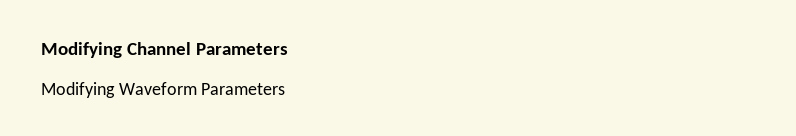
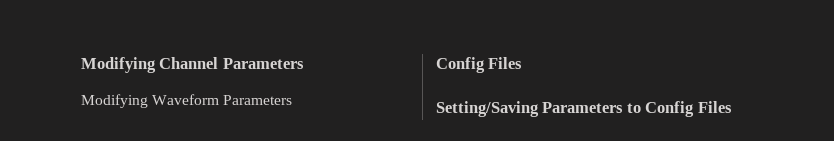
  Modifying Waveform Parameters
+ Config Files
+ Setting/Saving Parameters to Config Files

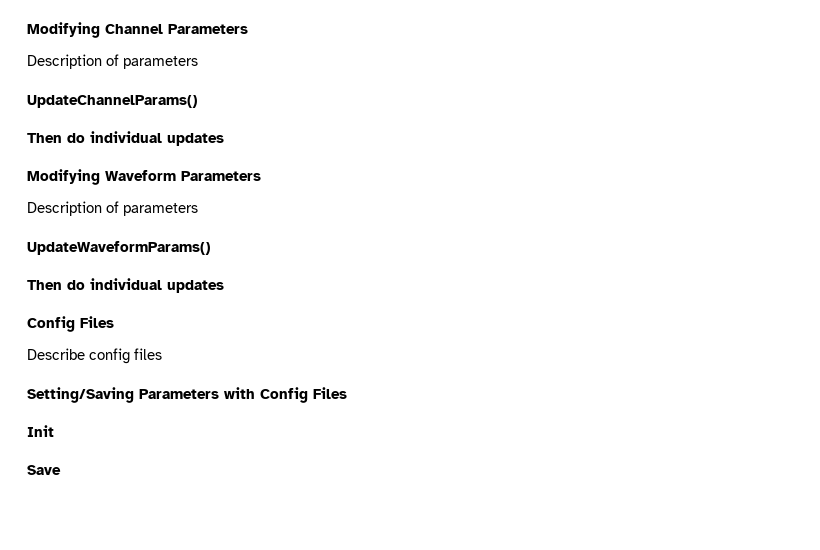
  Modifying Channel Parameters
+ Description of parameters
+ UpdateChannelParams()
+ Then do individual updates
  Modifying Waveform Parameters
+ Description of parameters
+ UpdateWaveformParams()
+ Then do individual updates
  Config Files
+ Describe config files
- Setting/Saving Parameters to Config Files
+ Setting/Saving Parameters with Config Files
+ Init
+ Save

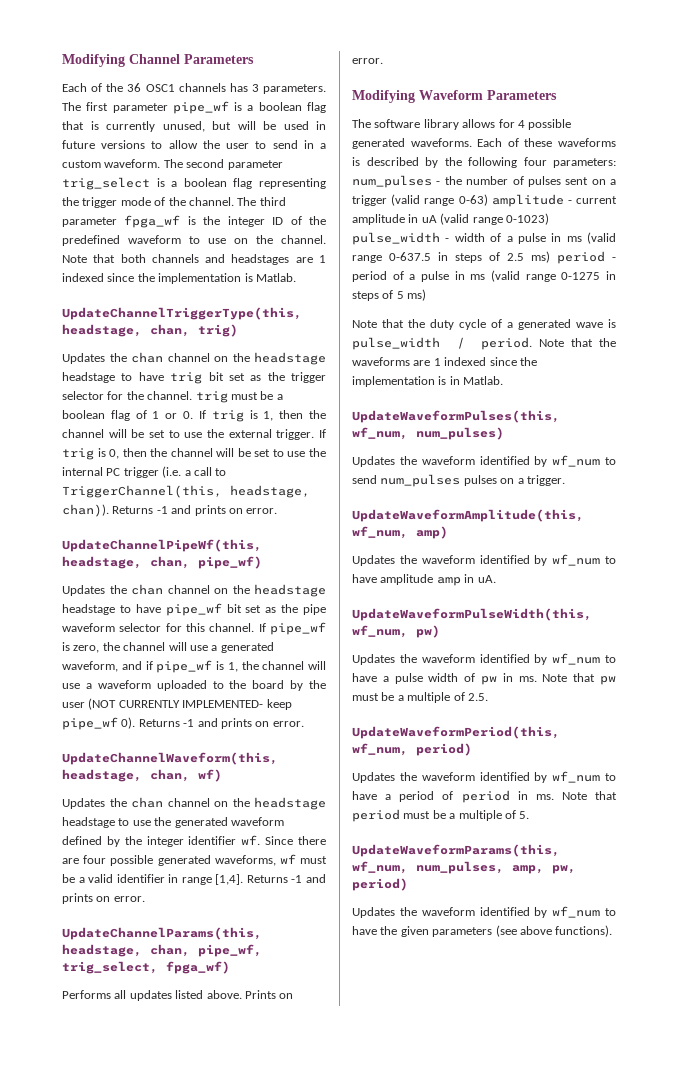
  Modifying Channel Parameters
- Description of parameters
- UpdateChannelParams()
- Then do individual updates
+ Each of the 36 OSC1 channels has 3 parameters. The first parameter pipe_wf is a boolean flag that is currently unused, but will be used in future versions to allow the user to send in a custom waveform. The second parameter trig_select is a boolean flag representing the trigger mode of the channel. The third parameter fpga_wf is the integer ID of the predefined waveform to use on the channel. Note that both channels and headstages are 1 indexed since the implementation is Matlab.
+ UpdateChannelTriggerType(this, headstage, chan, trig)
+ Updates the chan channel on the headstage headstage to have trig bit set as the trigger selector for the channel. trig must be a boolean flag of 1 or 0. If trig is 1, then the channel will be set to use the external trigger. If trig is 0, then the channel will be set to use the internal PC trigger (i.e. a call to TriggerChannel(this, headstage, chan)). Returns -1 and prints on error.
+ UpdateChannelPipeWf(this, headstage, chan, pipe_wf)
+ Updates the chan channel on the headstage headstage to have pipe_wf bit set as the pipe waveform selector for this channel. If pipe_wf is zero, the channel will use a generated waveform, and if pipe_wf is 1, the channel will use a waveform uploaded to the board by the user (NOT CURRENTLY IMPLEMENTED- keep pipe_wf 0). Returns -1 and prints on error.
+ UpdateChannelWaveform(this, headstage, chan, wf)
+ Updates the chan channel on the headstage headstage to use the generated waveform defined by the integer identifier wf. Since there are four possible generated waveforms, wf must be a valid identifier in range [1,4]. Returns -1 and prints on error.
+ UpdateChannelParams(this, headstage, chan, pipe_wf, trig_select, fpga_wf)
+ Performs all updates listed above. Prints on error.
  Modifying Waveform Parameters
- Description of parameters
- UpdateWaveformParams()
- Then do individual updates
- Config Files
- Describe config files
- Setting/Saving Parameters with Config Files
- Init
- Save
+ The software library allows for 4 possible generated waveforms. Each of these waveforms is described by the following four parameters: num_pulses - the number of pulses sent on a trigger (valid range 0-63) amplitude - current amplitude in uA (valid range 0-1023) pulse_width - width of a pulse in ms (valid range 0-637.5 in steps of 2.5 ms) period - period of a pulse in ms (valid range 0-1275 in steps of 5 ms)
+ Note that the duty cycle of a generated wave is pulse_width / period. Note that the waveforms are 1 indexed since the implementation is in Matlab.
+ UpdateWaveformPulses(this, wf_num, num_pulses)
+ Updates the waveform identified by wf_num to send num_pulses pulses on a trigger.
+ UpdateWaveformAmplitude(this, wf_num, amp)
+ Updates the waveform identified by wf_num to have amplitude amp in uA.
+ UpdateWaveformPulseWidth(this, wf_num, pw)
+ Updates the waveform identified by wf_num to have a pulse width of pw in ms. Note that pw must be a multiple of 2.5.
+ UpdateWaveformPeriod(this, wf_num, period)
+ Updates the waveform identified by wf_num to have a period of period in ms. Note that period must be a multiple of 5.
+ UpdateWaveformParams(this, wf_num, num_pulses, amp, pw, period)
+ Updates the waveform identified by wf_num to have the given parameters (see above functions).

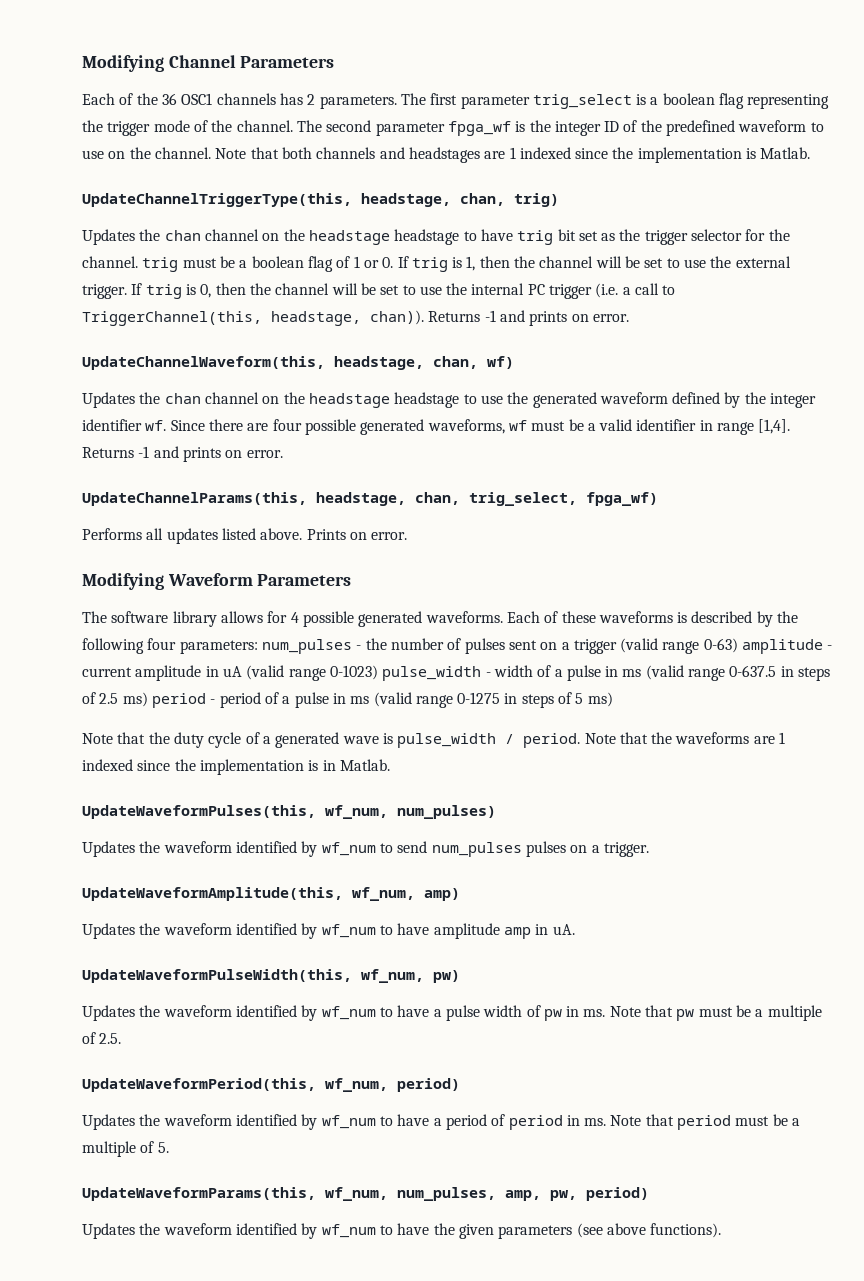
- Each of the 36 OSC1 channels has 3 parameters.
+ Each of the 36 OSC1 channels has 2 parameters.
- The first parameter pipe_wf is a boolean flag that is currently unused, but will be used in future versions to allow the user to send in a custom waveform. The second parameter trig_select is a boolean flag representing the trigger mode of the channel.
+ The first parameter trig_select is a boolean flag representing the trigger mode of the channel.
- The third parameter fpga_wf is the integer ID of the predefined waveform to use on the channel.
+ The second parameter fpga_wf is the integer ID of the predefined waveform to use on the channel.
- UpdateChannelPipeWf(this, headstage, chan, pipe_wf)
- Updates the chan channel on the headstage headstage to have pipe_wf bit set as the pipe waveform selector for this channel. If pipe_wf is zero, the channel will use a generated waveform, and if pipe_wf is 1, the channel will use a waveform uploaded to the board by the user (NOT CURRENTLY IMPLEMENTED- keep pipe_wf 0). Returns -1 and prints on error.
- UpdateChannelParams(this, headstage, chan, pipe_wf, trig_select, fpga_wf)
+ UpdateChannelParams(this, headstage, chan, trig_select, fpga_wf)

